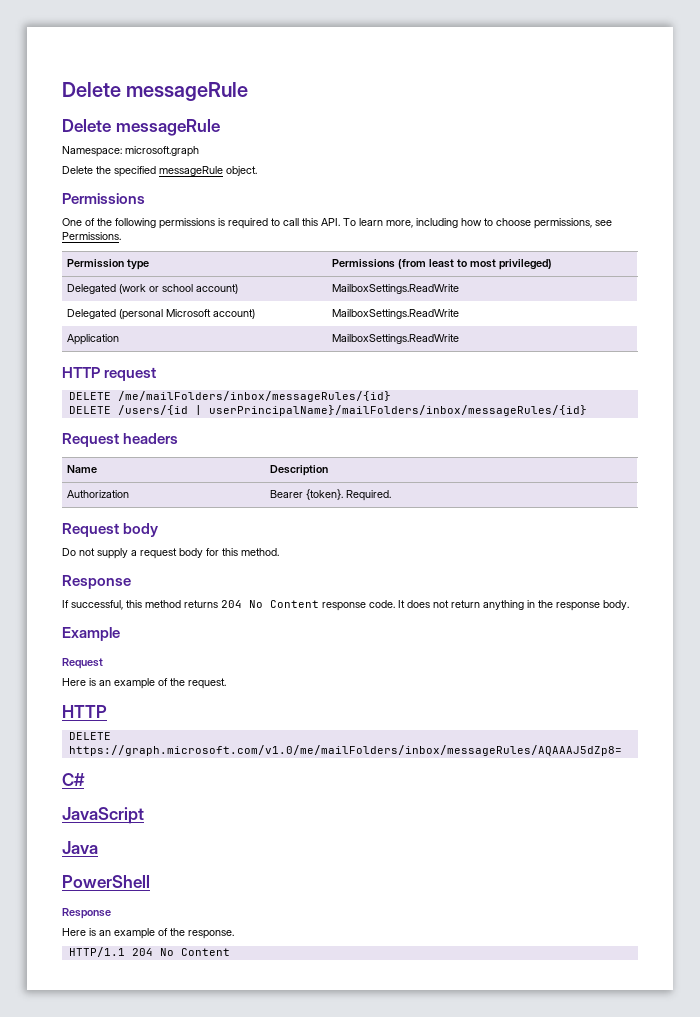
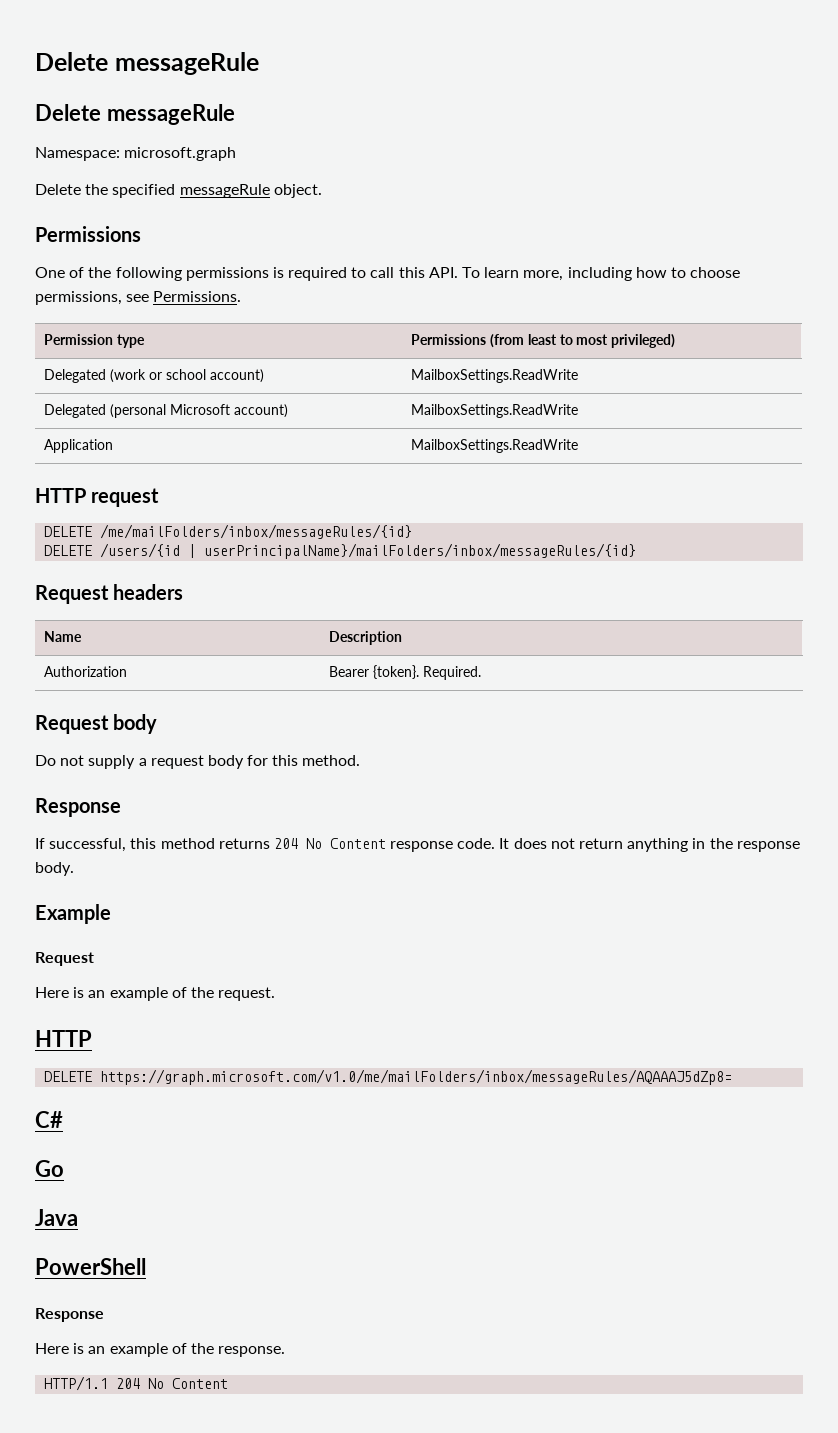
- JavaScript
+ Go

